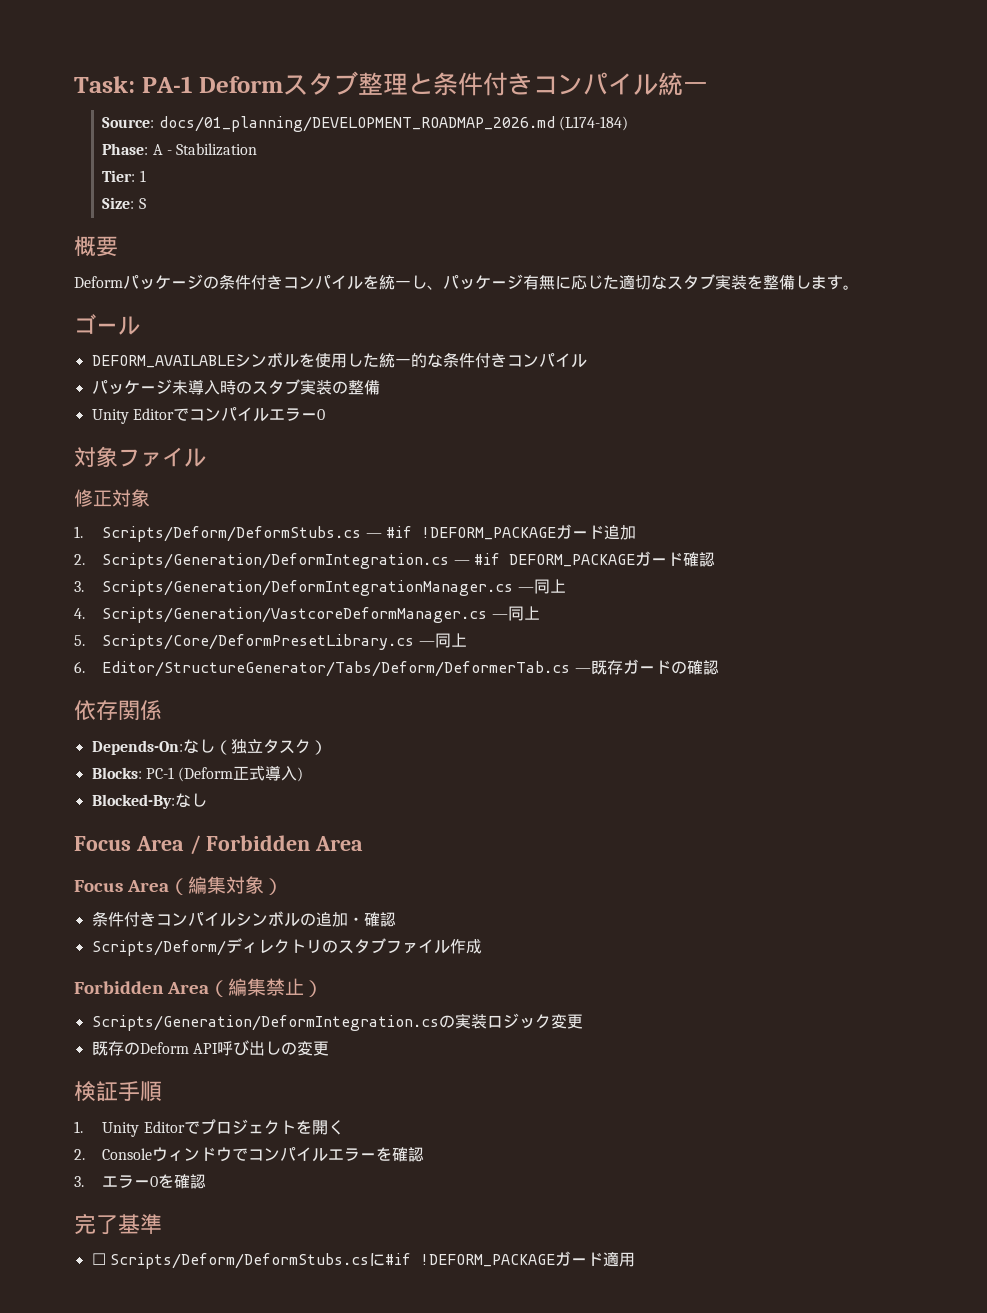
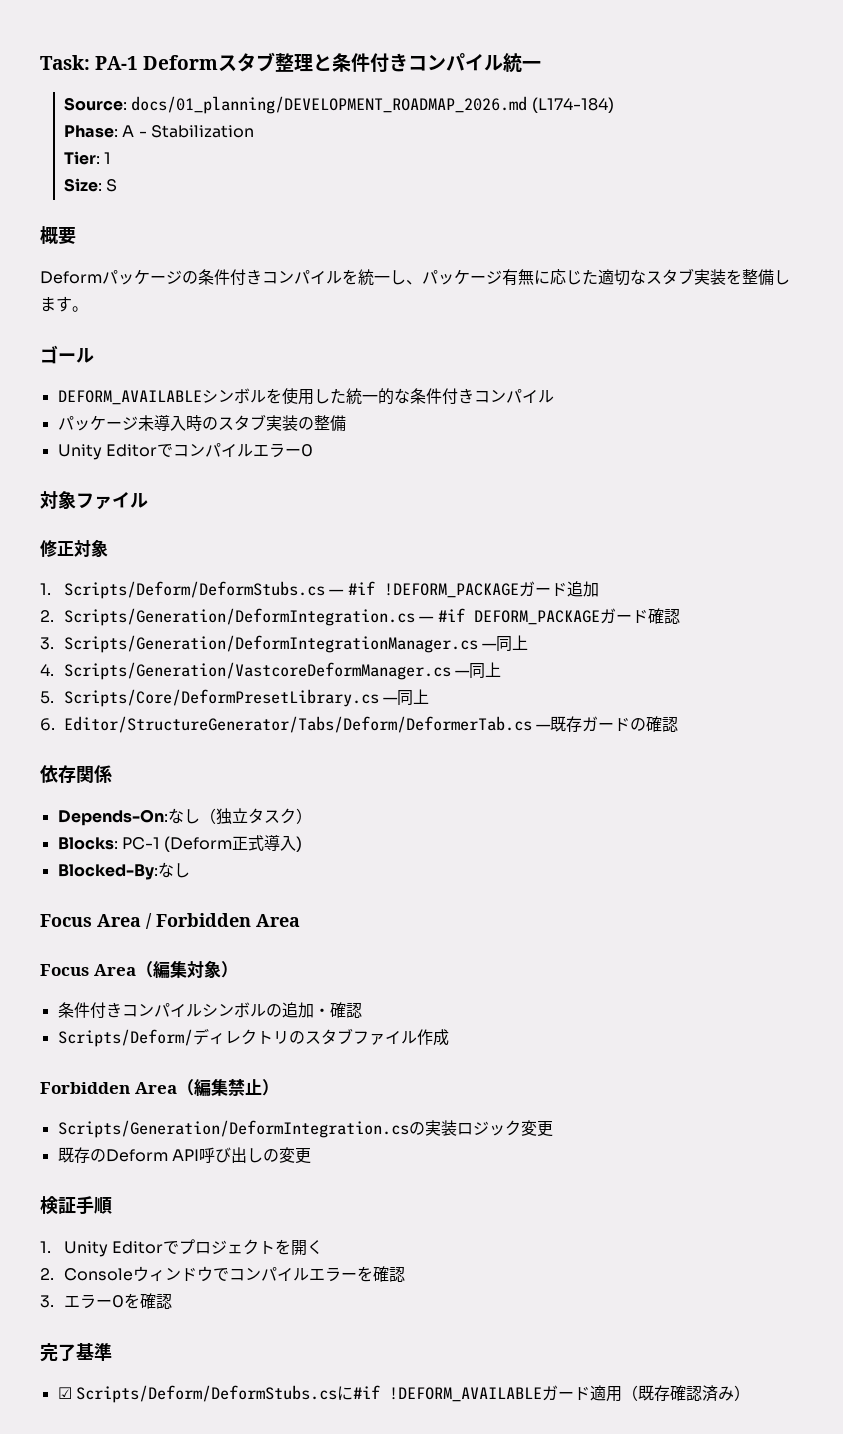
- ☐ Scripts/Deform/DeformStubs.csに#if !DEFORM_PACKAGEガード適用
+ ☑ Scripts/Deform/DeformStubs.csに#if !DEFORM_AVAILABLEガード適用（既存確認済み）

